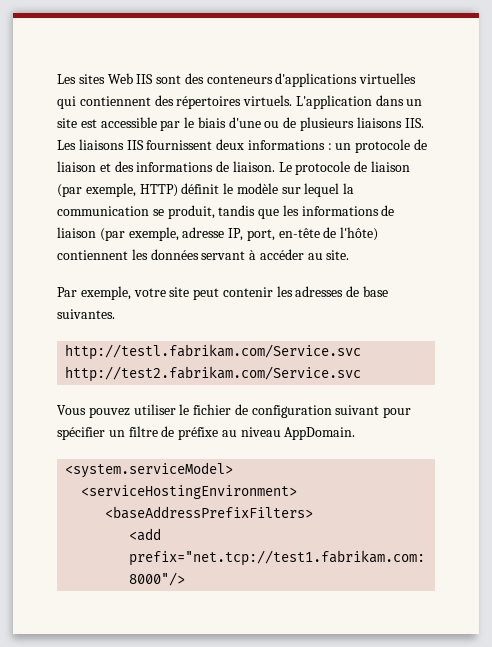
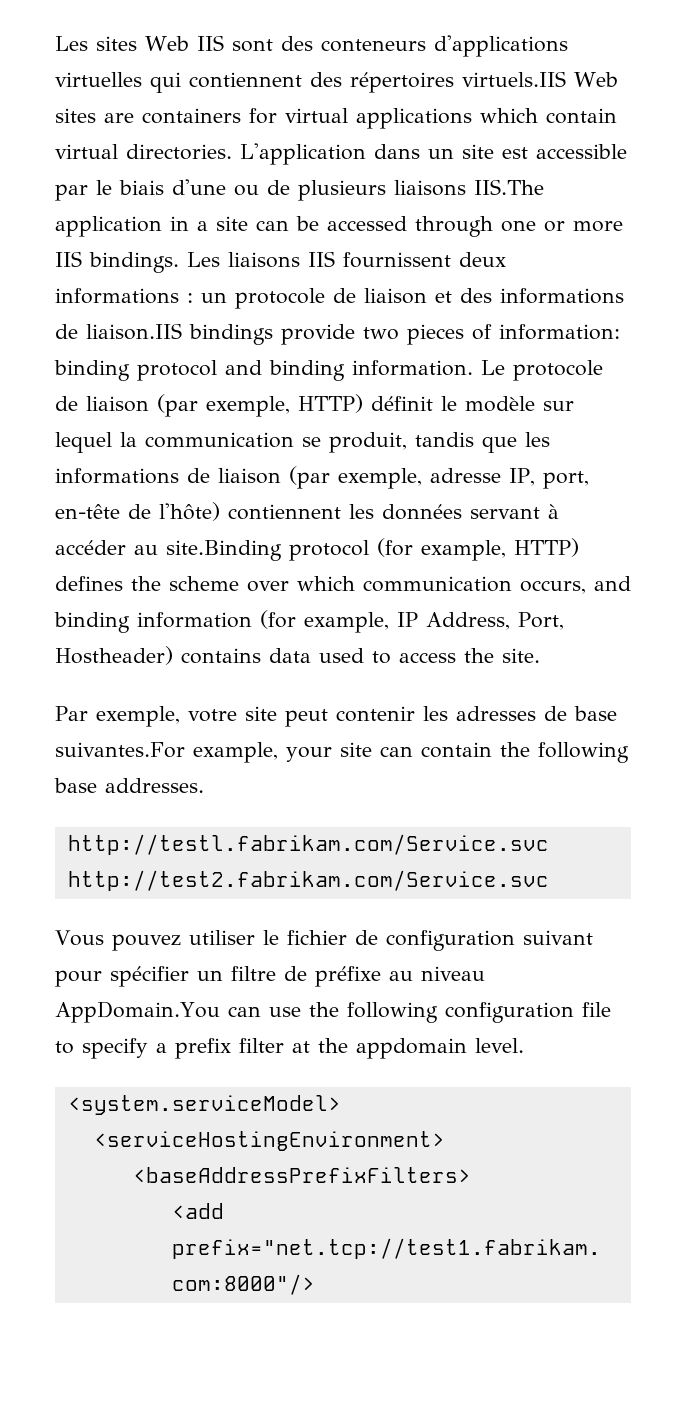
- Les sites Web IIS sont des conteneurs d'applications virtuelles qui contiennent des répertoires virtuels.
+ Les sites Web IIS sont des conteneurs d'applications virtuelles qui contiennent des répertoires virtuels.IIS Web sites are containers for virtual applications which contain virtual directories.
- L'application dans un site est accessible par le biais d'une ou de plusieurs liaisons IIS. Les liaisons IIS fournissent deux informations : un protocole de liaison et des informations de liaison.
+ L'application dans un site est accessible par le biais d'une ou de plusieurs liaisons IIS.The application in a site can be accessed through one or more IIS bindings. Les liaisons IIS fournissent deux informations : un protocole de liaison et des informations de liaison.IIS bindings provide two pieces of information: binding protocol and binding information.
- Le protocole de liaison (par exemple, HTTP) définit le modèle sur lequel la communication se produit, tandis que les informations de liaison (par exemple, adresse IP, port, en-tête de l'hôte) contiennent les données servant à accéder au site.
+ Le protocole de liaison (par exemple, HTTP) définit le modèle sur lequel la communication se produit, tandis que les informations de liaison (par exemple, adresse IP, port, en-tête de l'hôte) contiennent les données servant à accéder au site.Binding protocol (for example, HTTP) defines the scheme over which communication occurs, and binding information (for example, IP Address, Port, Hostheader) contains data used to access the site.
- Par exemple, votre site peut contenir les adresses de base suivantes.
+ Par exemple, votre site peut contenir les adresses de base suivantes.For example, your site can contain the following base addresses.
- Vous pouvez utiliser le fichier de configuration suivant pour spécifier un filtre de préfixe au niveau AppDomain.
+ Vous pouvez utiliser le fichier de configuration suivant pour spécifier un filtre de préfixe au niveau AppDomain.You can use the following configuration file to specify a prefix filter at the appdomain level.

